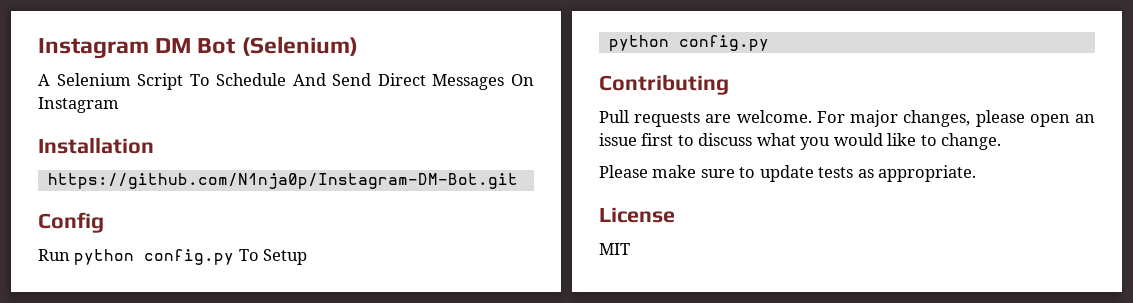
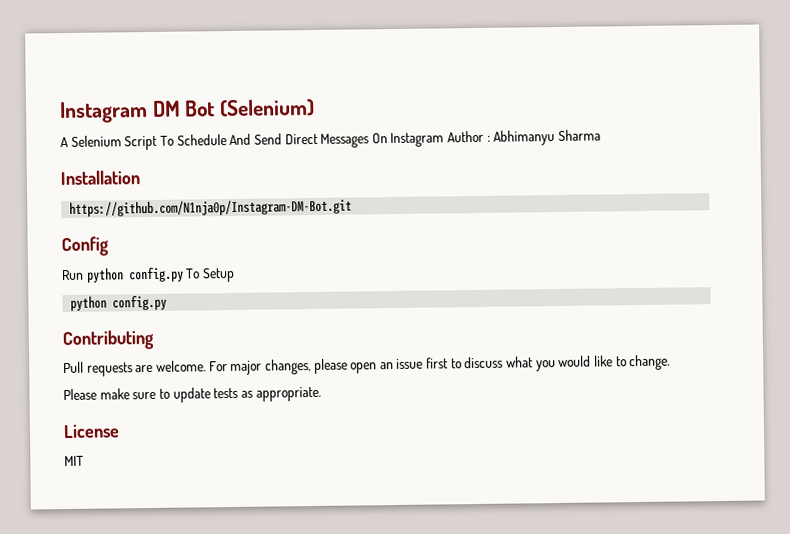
- A Selenium Script To Schedule And Send Direct Messages On Instagram
+ A Selenium Script To Schedule And Send Direct Messages On Instagram Author : Abhimanyu Sharma

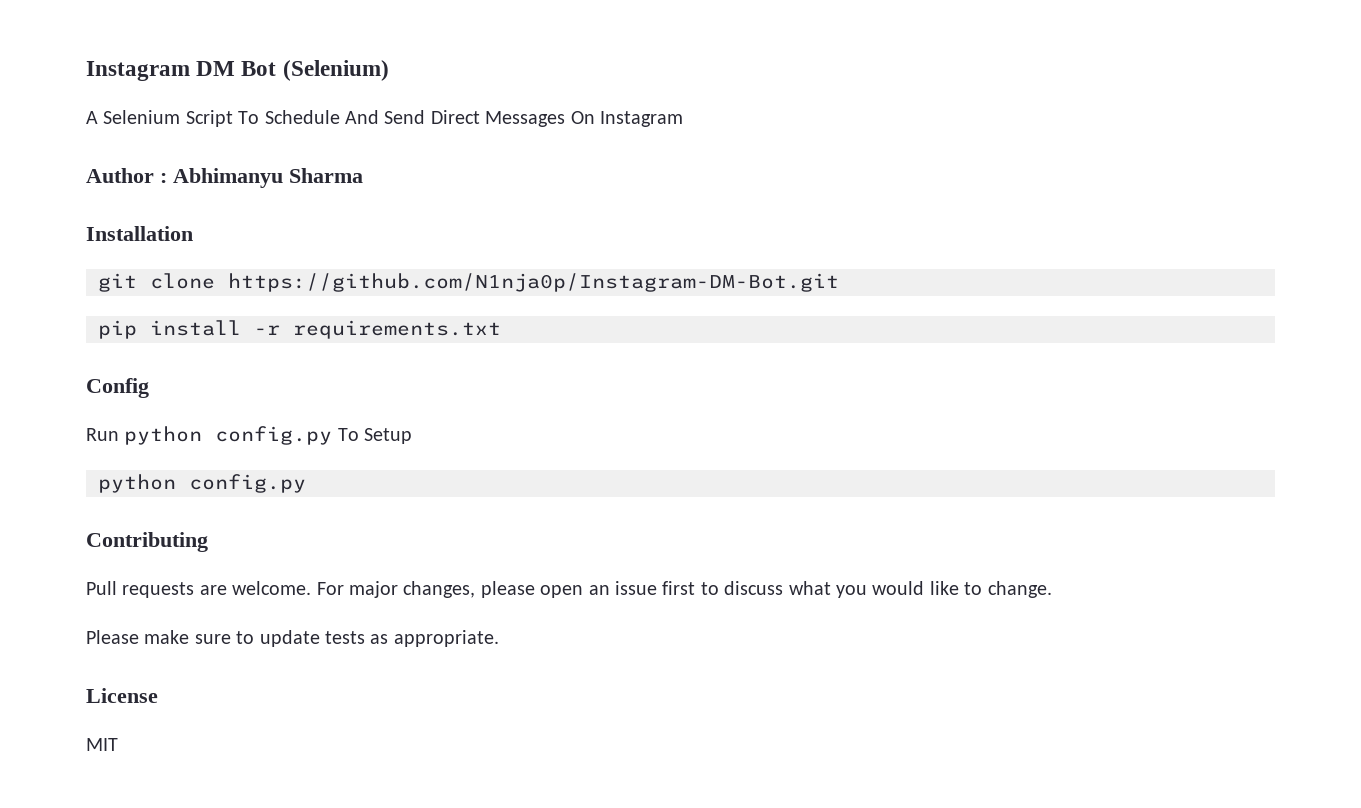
- A Selenium Script To Schedule And Send Direct Messages On Instagram Author : Abhimanyu Sharma
+ A Selenium Script To Schedule And Send Direct Messages On Instagram
+ Author : Abhimanyu Sharma
- https://github.com/N1nja0p/Instagram-DM-Bot.git
+ git clone https://github.com/N1nja0p/Instagram-DM-Bot.git
+ pip install -r requirements.txt

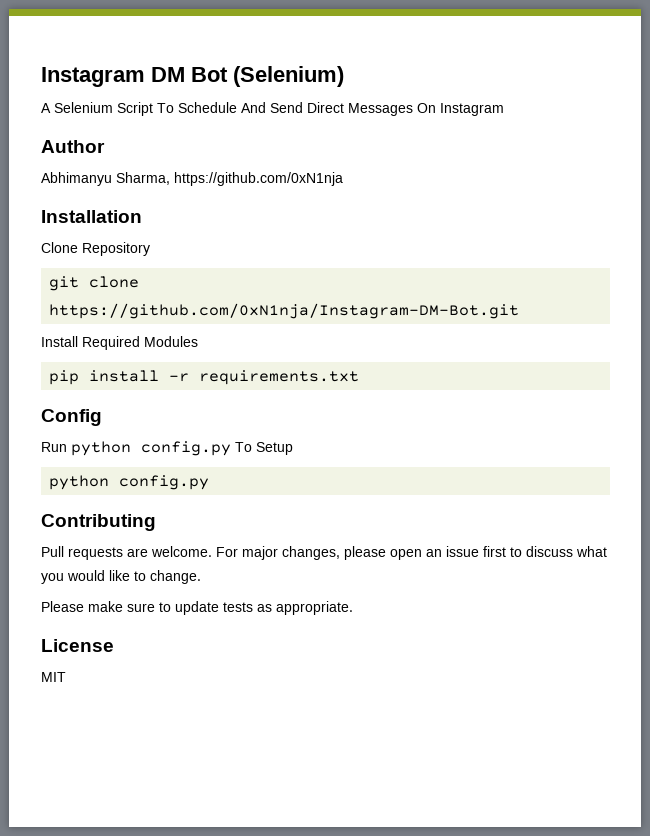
- Author : Abhimanyu Sharma
+ Author
+ Abhimanyu Sharma, https://github.com/0xN1nja
+ Clone Repository
- git clone https://github.com/N1nja0p/Instagram-DM-Bot.git
+ git clone https://github.com/0xN1nja/Instagram-DM-Bot.git
+ Install Required Modules

